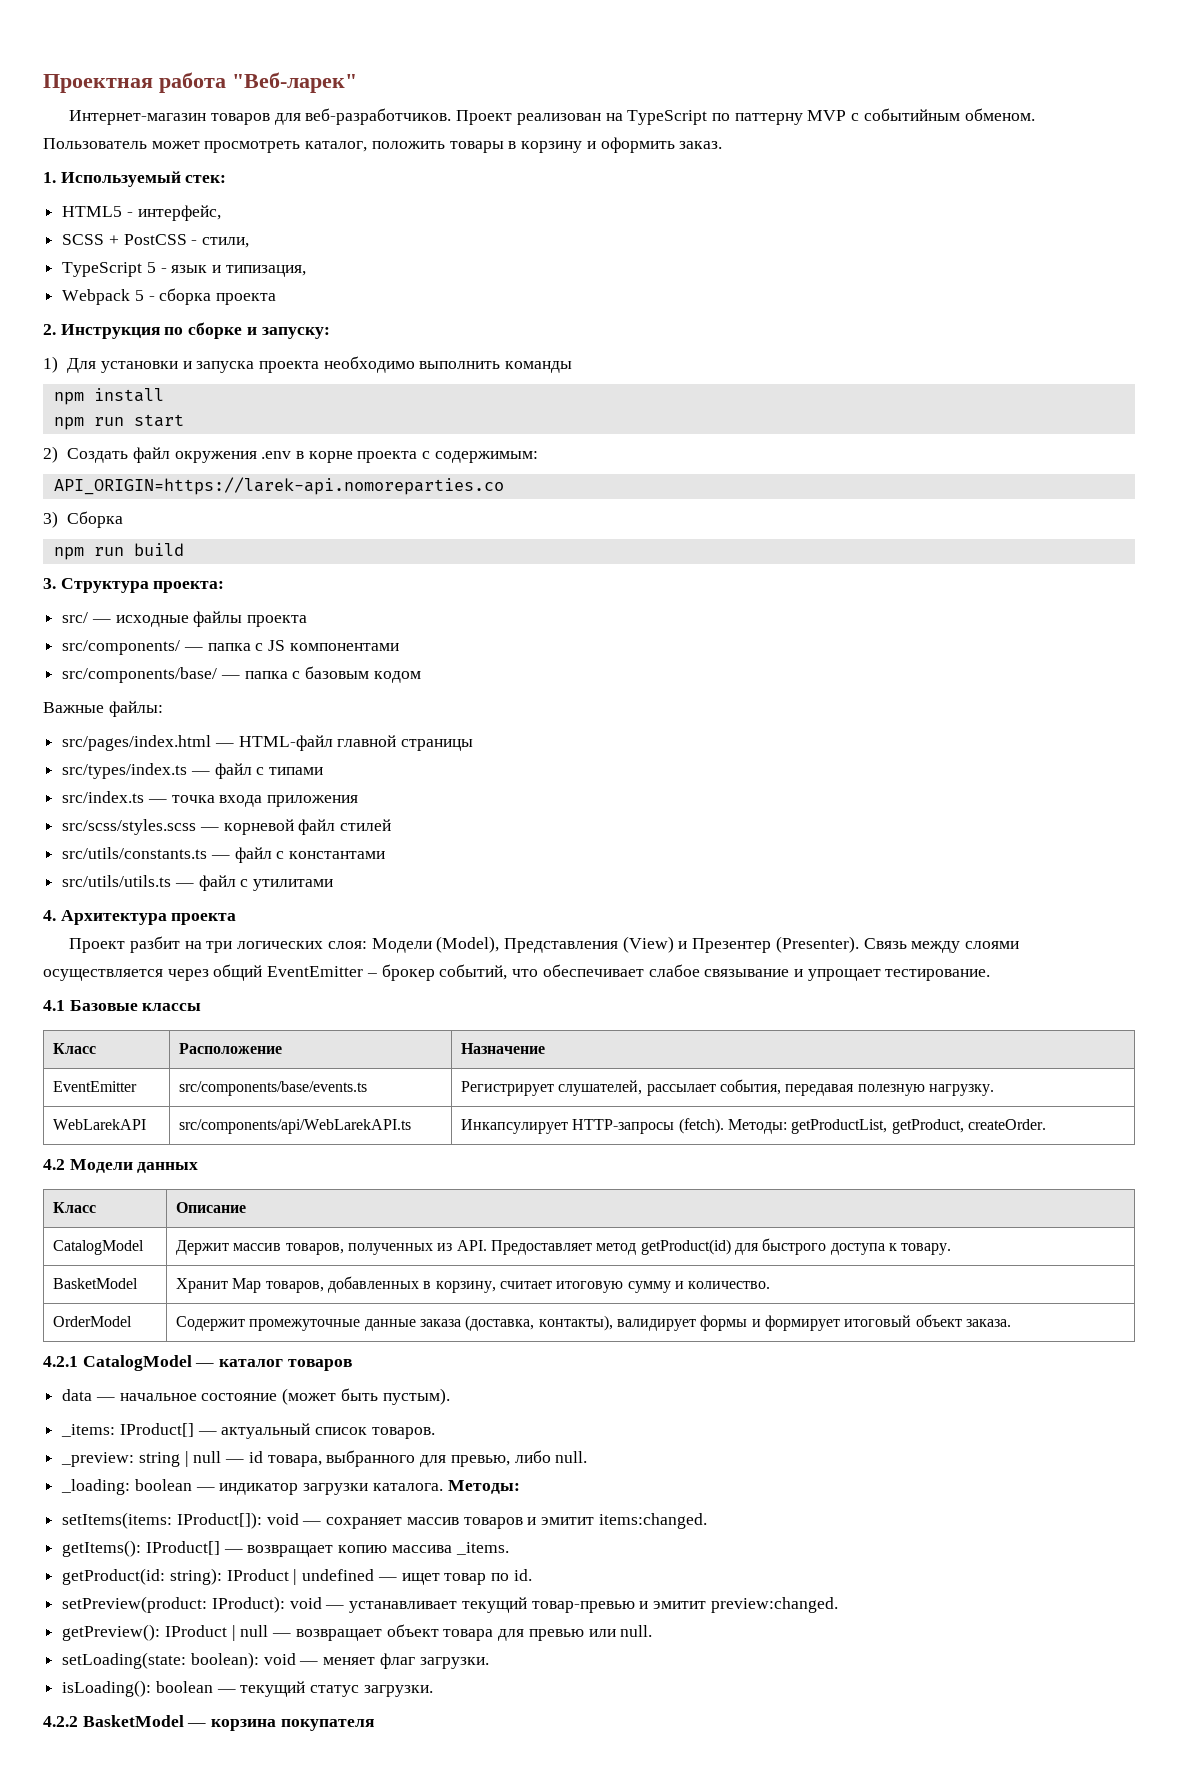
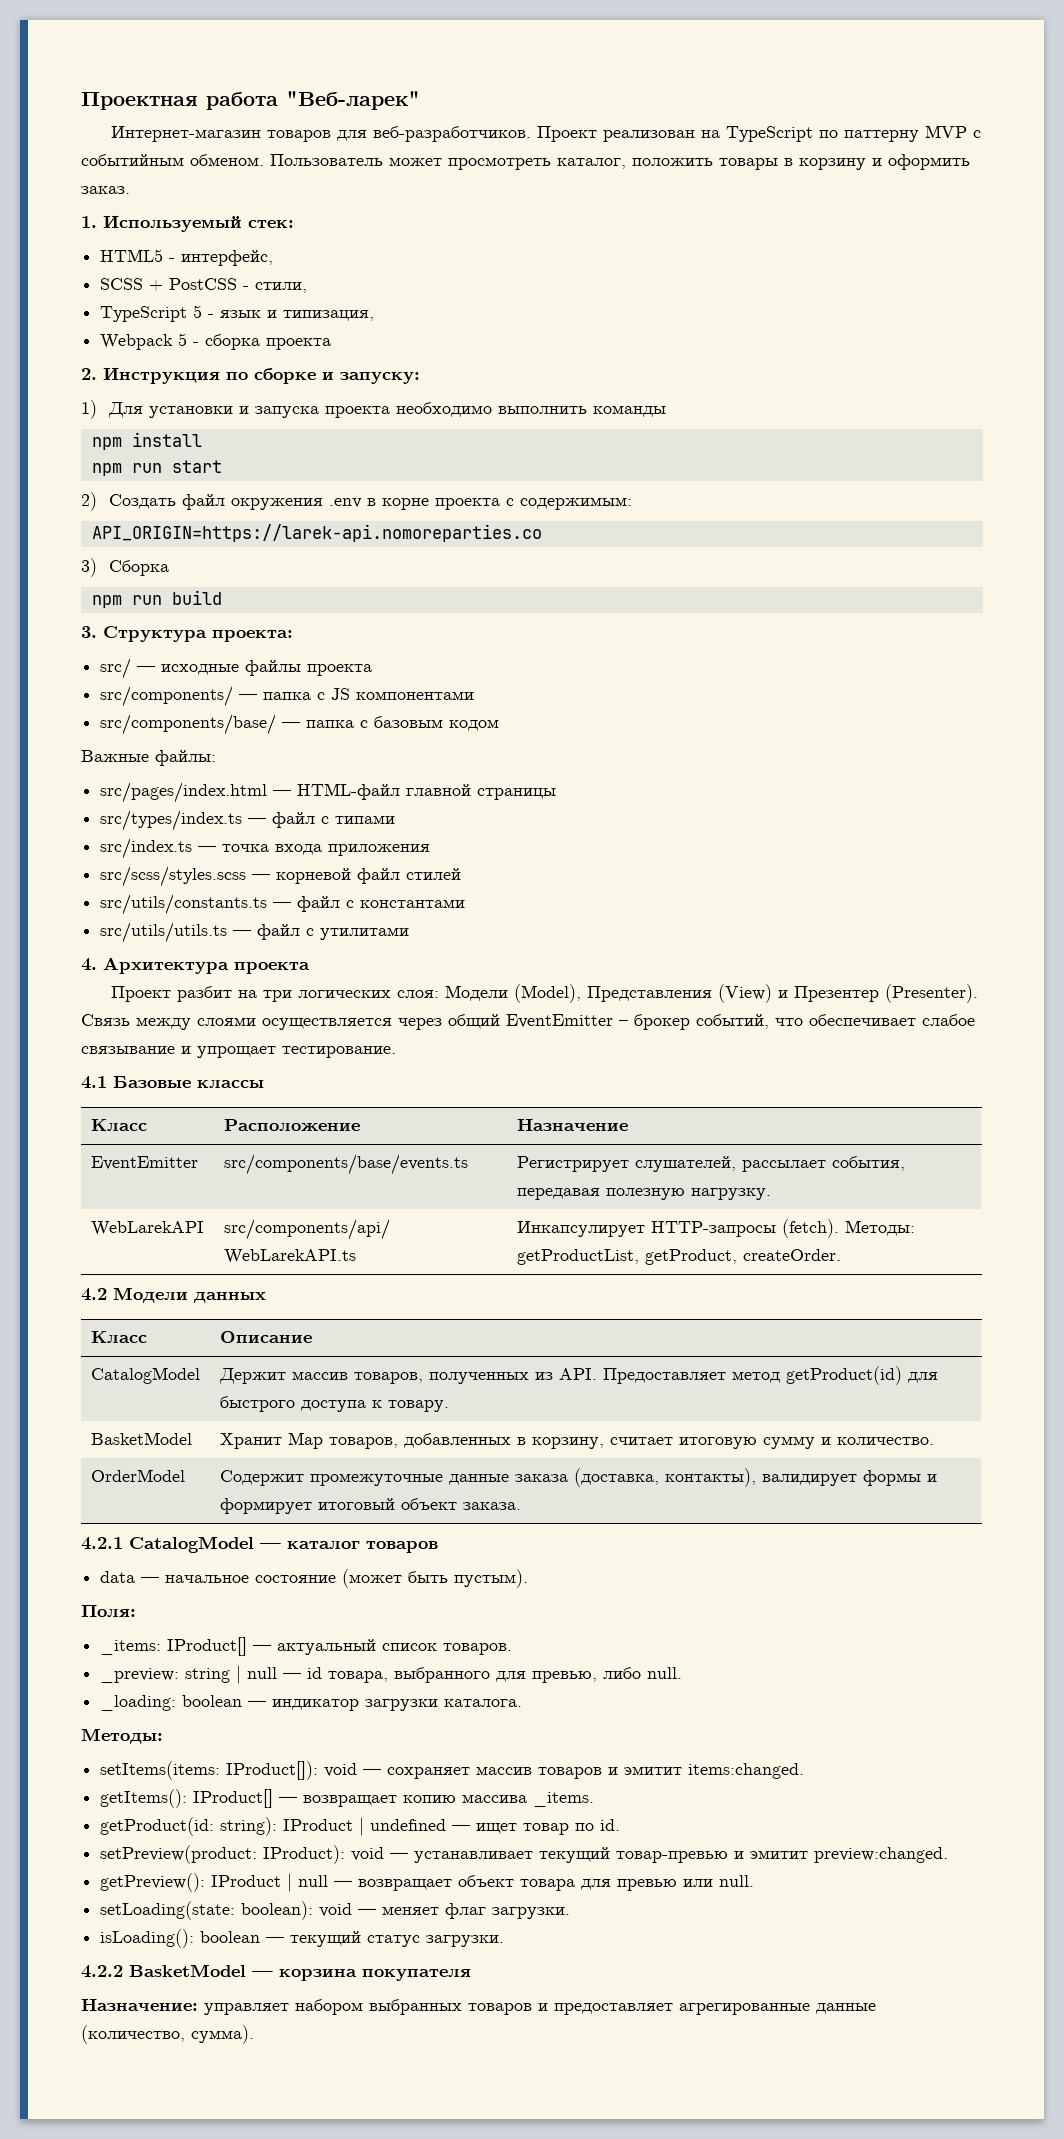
+ Поля:
- _loading: boolean — индикатор загрузки каталога. Методы:
+ _loading: boolean — индикатор загрузки каталога.
+ Методы:
+ Назначение: управляет набором выбранных товаров и предоставляет агрегированные данные (количество, сумма).

